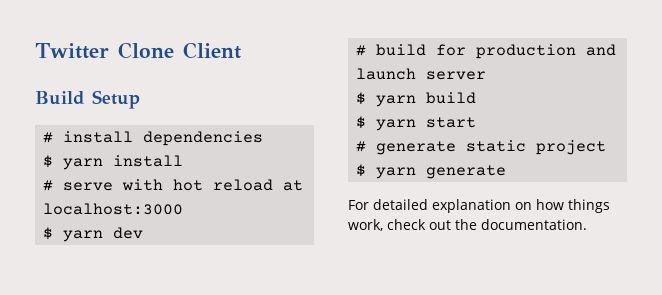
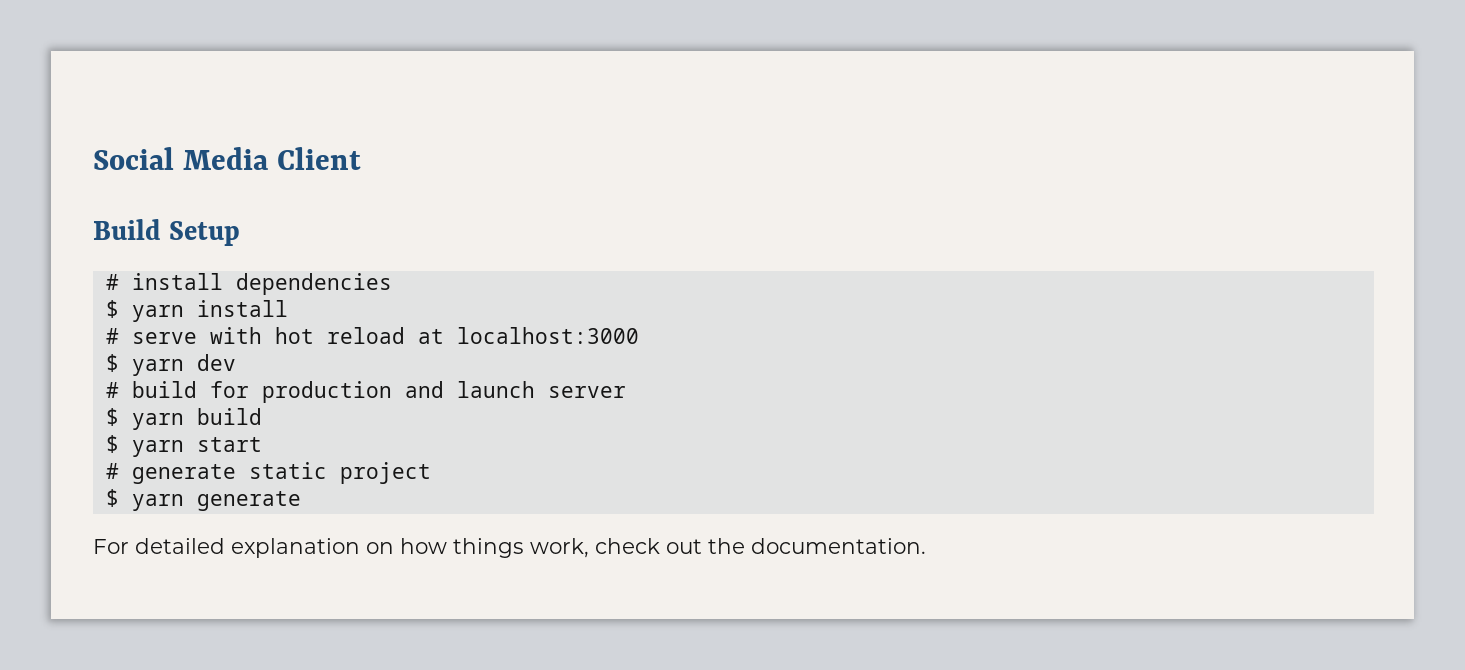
- Twitter Clone Client
+ Social Media Client

